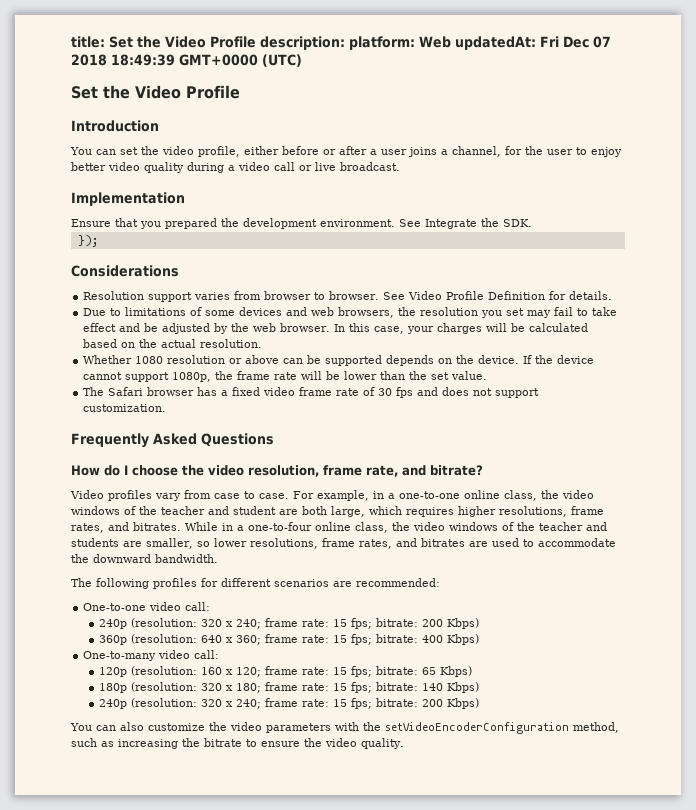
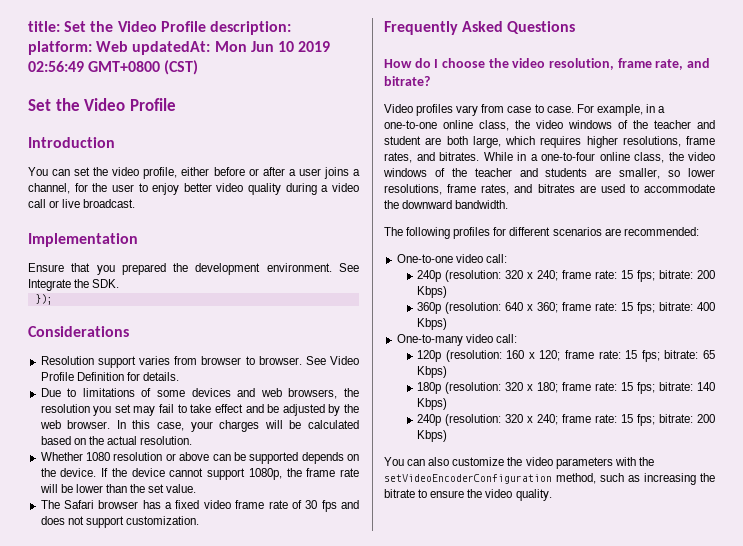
- title: Set the Video Profile description: platform: Web updatedAt: Fri Dec 07 2018 18:49:39 GMT+0000 (UTC)
+ title: Set the Video Profile description: platform: Web updatedAt: Mon Jun 10 2019 02:56:49 GMT+0800 (CST)

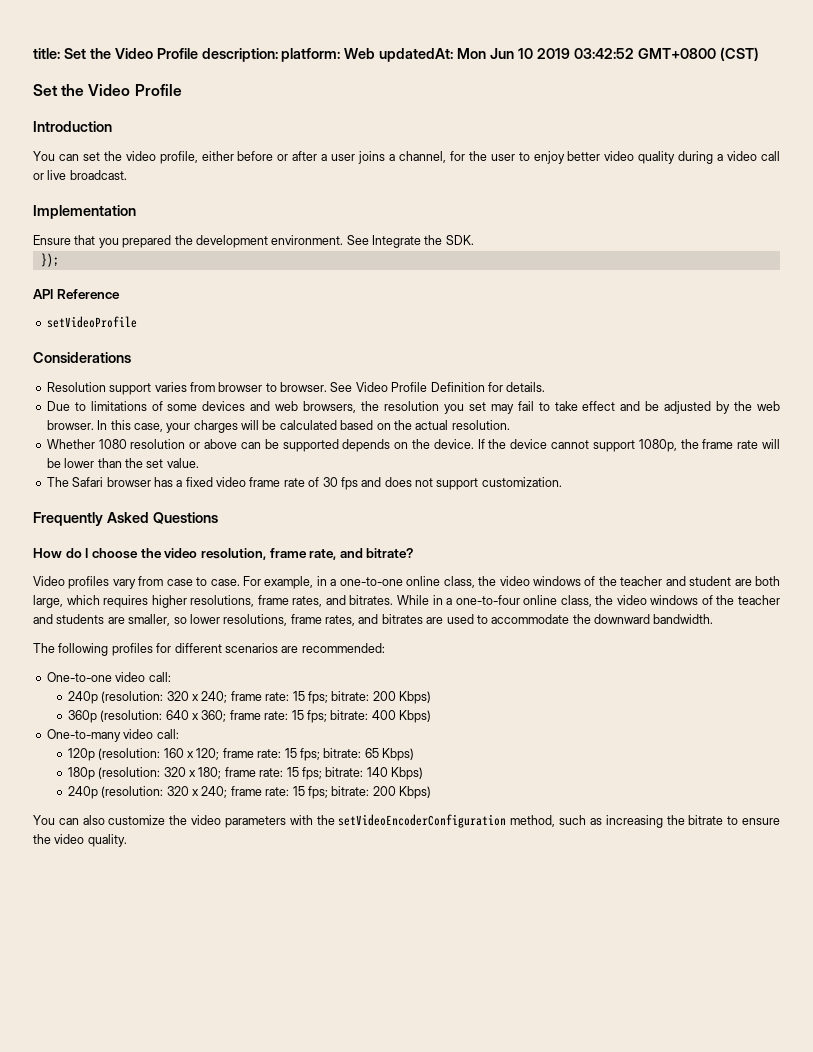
- title: Set the Video Profile description: platform: Web updatedAt: Mon Jun 10 2019 02:56:49 GMT+0800 (CST)
+ title: Set the Video Profile description: platform: Web updatedAt: Mon Jun 10 2019 03:42:52 GMT+0800 (CST)
+ API Reference
+ setVideoProfile

